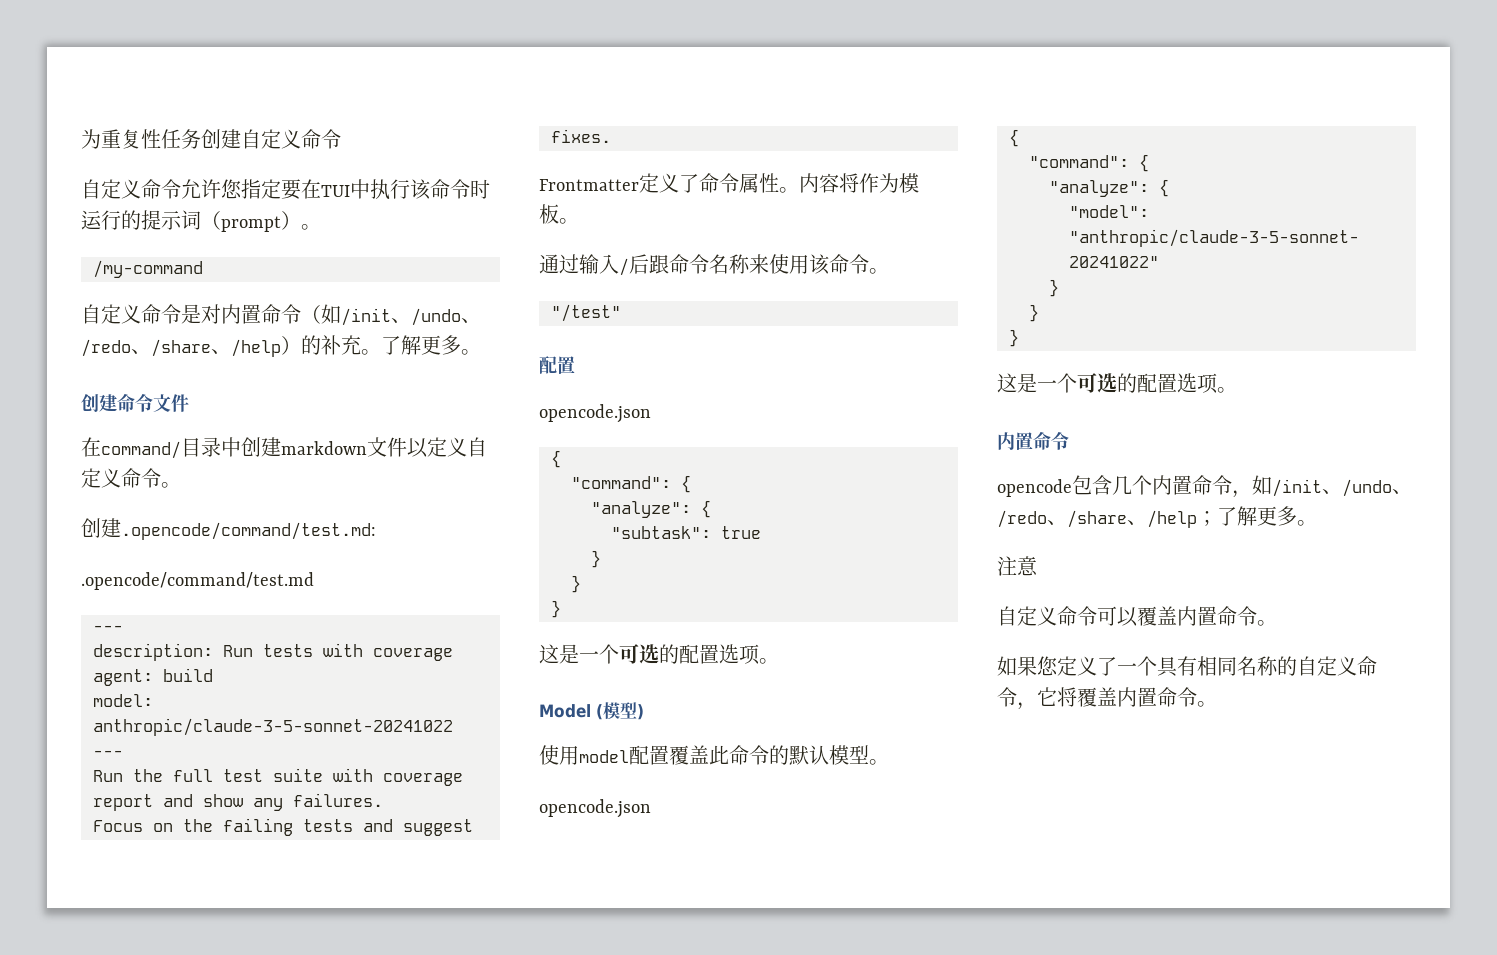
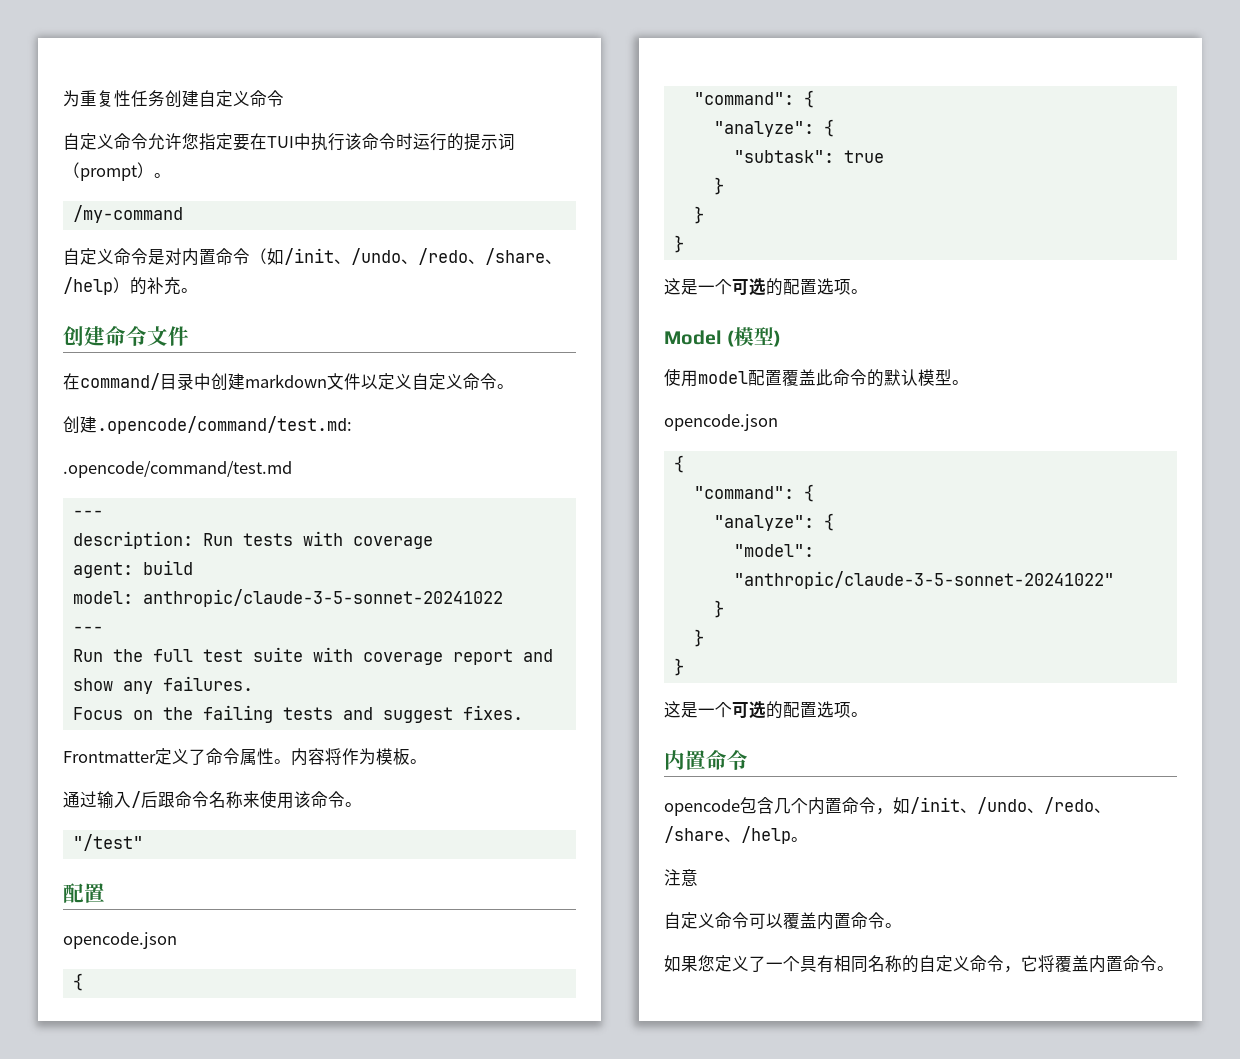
- 自定义命令是对内置命令（如/init、/undo、/redo、/share、/help）的补充。了解更多。
+ 自定义命令是对内置命令（如/init、/undo、/redo、/share、/help）的补充。
- opencode包含几个内置命令，如/init、/undo、/redo、/share、/help；了解更多。
+ opencode包含几个内置命令，如/init、/undo、/redo、/share、/help。

